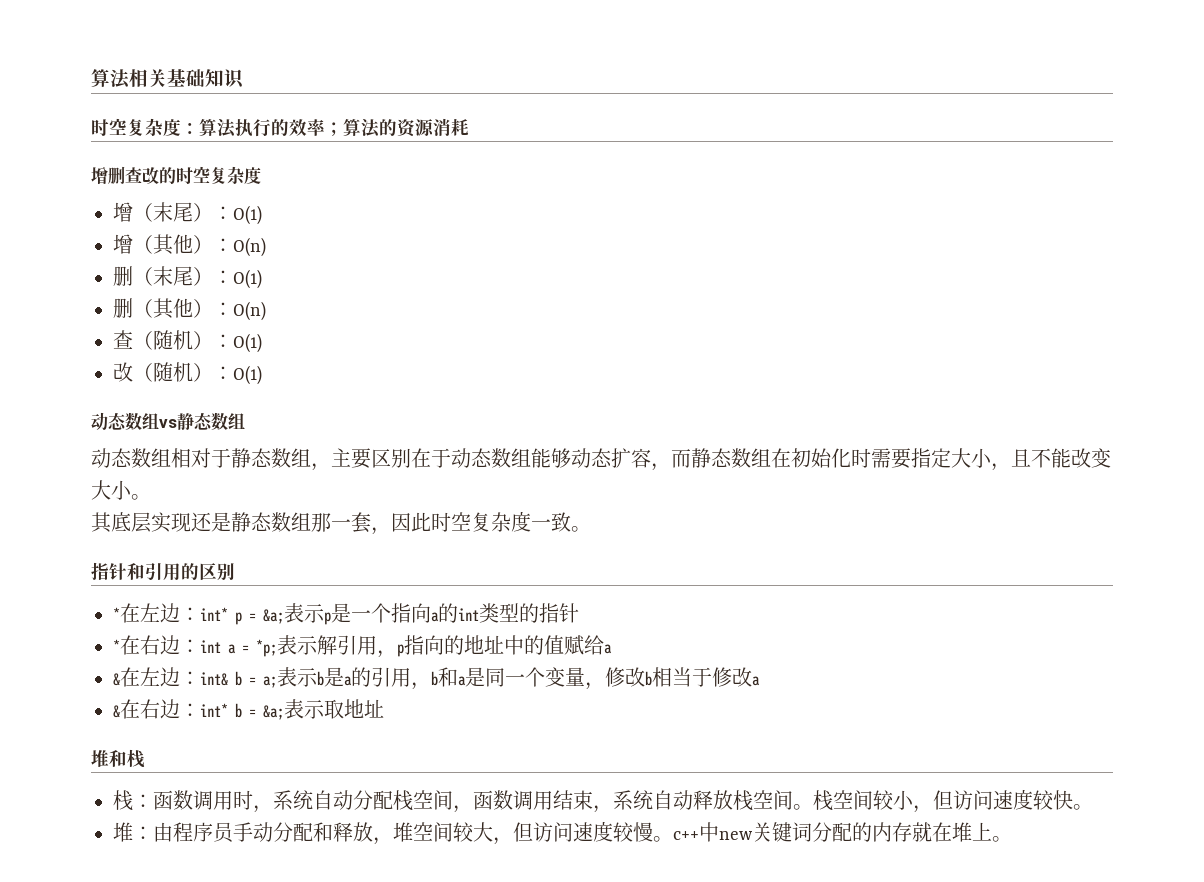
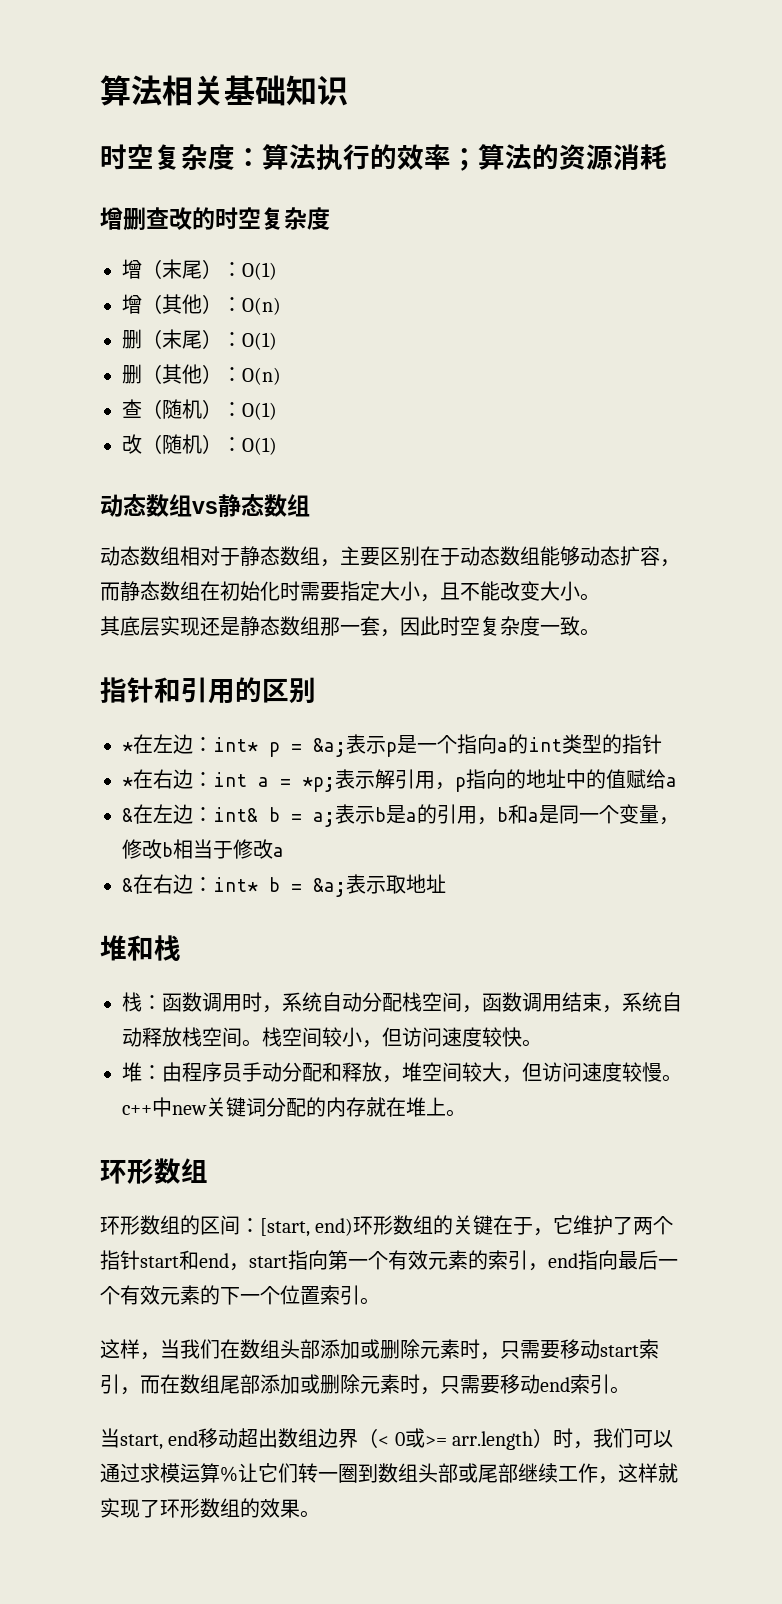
  堆：由程序员手动分配和释放，堆空间较大，但访问速度较慢。c++中new关键词分配的内存就在堆上。
+ 环形数组
+ 环形数组的区间：[start, end)环形数组的关键在于，它维护了两个指针start和end，start指向第一个有效元素的索引，end指向最后一个有效元素的下一个位置索引。
+ 这样，当我们在数组头部添加或删除元素时，只需要移动start索引，而在数组尾部添加或删除元素时，只需要移动end索引。
+ 当start, end移动超出数组边界（< 0或>= arr.length）时，我们可以通过求模运算%让它们转一圈到数组头部或尾部继续工作，这样就实现了环形数组的效果。

